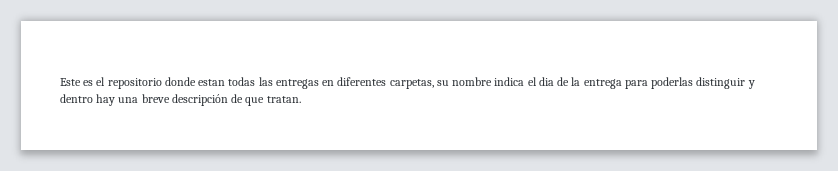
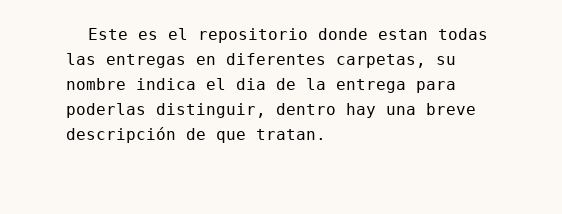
- Este es el repositorio donde estan todas las entregas en diferentes carpetas, su nombre indica el dia de la entrega para poderlas distinguir y dentro hay una breve descripción de que tratan.
+ Este es el repositorio donde estan todas las entregas en diferentes carpetas, su nombre indica el dia de la entrega para poderlas distinguir, dentro hay una breve descripción de que tratan.

